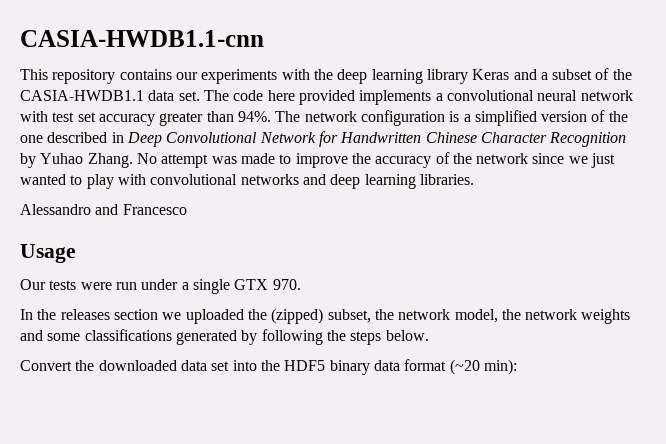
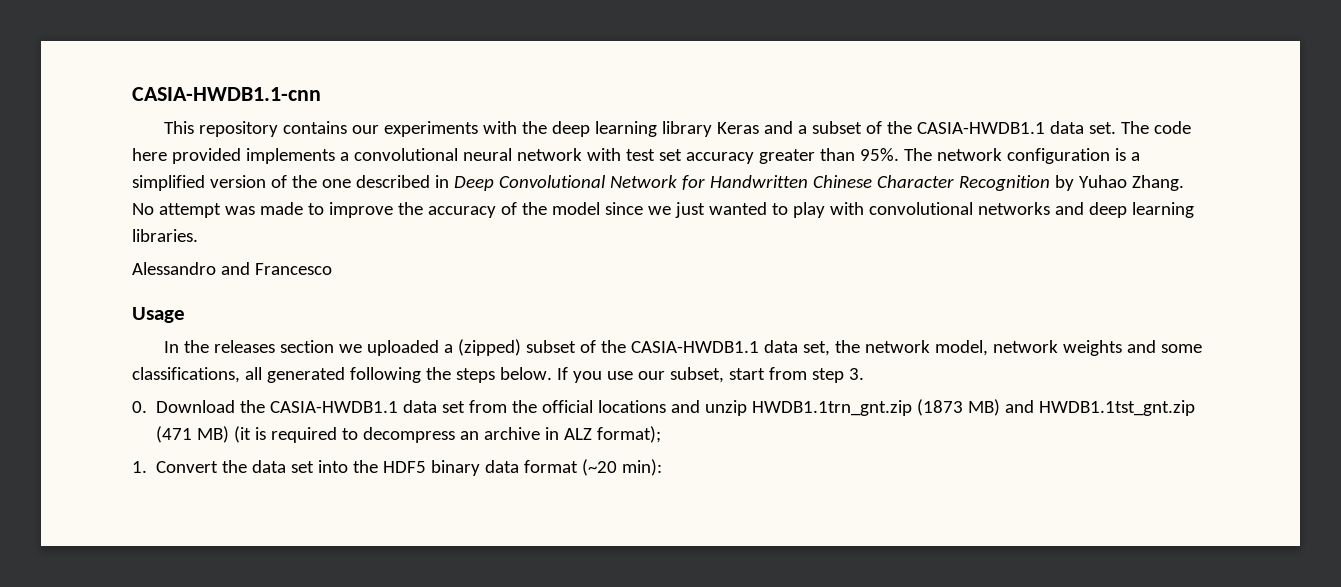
- The code here provided implements a convolutional neural network with test set accuracy greater than 94%.
+ The code here provided implements a convolutional neural network with test set accuracy greater than 95%.
- No attempt was made to improve the accuracy of the network since we just wanted to play with convolutional networks and deep learning libraries.
+ No attempt was made to improve the accuracy of the model since we just wanted to play with convolutional networks and deep learning libraries.
- Our tests were run under a single GTX 970.
- In the releases section we uploaded the (zipped) subset, the network model, the network weights and some classifications generated by following the steps below.
- Convert the downloaded data set into the HDF5 binary data format (~20 min):
+ In the releases section we uploaded a (zipped) subset of the CASIA-HWDB1.1 data set, the network model, network weights and some classifications, all generated following the steps below. If you use our subset, start from step 3.
+ 0. Download the CASIA-HWDB1.1 data set from the official locations and unzip HWDB1.1trn_gnt.zip (1873 MB) and HWDB1.1tst_gnt.zip (471 MB) (it is required to decompress an archive in ALZ format);
+ 1. Convert the data set into the HDF5 binary data format (~20 min):

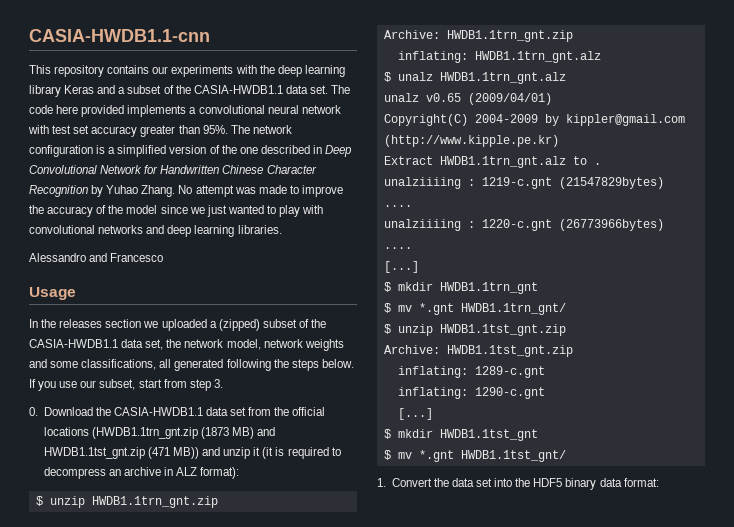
- 0. Download the CASIA-HWDB1.1 data set from the official locations and unzip HWDB1.1trn_gnt.zip (1873 MB) and HWDB1.1tst_gnt.zip (471 MB) (it is required to decompress an archive in ALZ format);
+ 0. Download the CASIA-HWDB1.1 data set from the official locations (HWDB1.1trn_gnt.zip (1873 MB) and HWDB1.1tst_gnt.zip (471 MB)) and unzip it (it is required to decompress an archive in ALZ format):
+ $ unzip HWDB1.1trn_gnt.zip
+ Archive: HWDB1.1trn_gnt.zip
+ inflating: HWDB1.1trn_gnt.alz
+ $ unalz HWDB1.1trn_gnt.alz
+ unalz v0.65 (2009/04/01)
+ Copyright(C) 2004-2009 by kippler@gmail.com (http://www.kipple.pe.kr)
+ Extract HWDB1.1trn_gnt.alz to .
+ unalziiiing : 1219-c.gnt (21547829bytes) ....
+ unalziiiing : 1220-c.gnt (26773966bytes) ....
+ [...]
+ $ mkdir HWDB1.1trn_gnt
+ $ mv *.gnt HWDB1.1trn_gnt/
+ $ unzip HWDB1.1tst_gnt.zip
+ Archive: HWDB1.1tst_gnt.zip
+ inflating: 1289-c.gnt
+ inflating: 1290-c.gnt
+ [...]
+ $ mkdir HWDB1.1tst_gnt
+ $ mv *.gnt HWDB1.1tst_gnt/
- 1. Convert the data set into the HDF5 binary data format (~20 min):
+ 1. Convert the data set into the HDF5 binary data format:

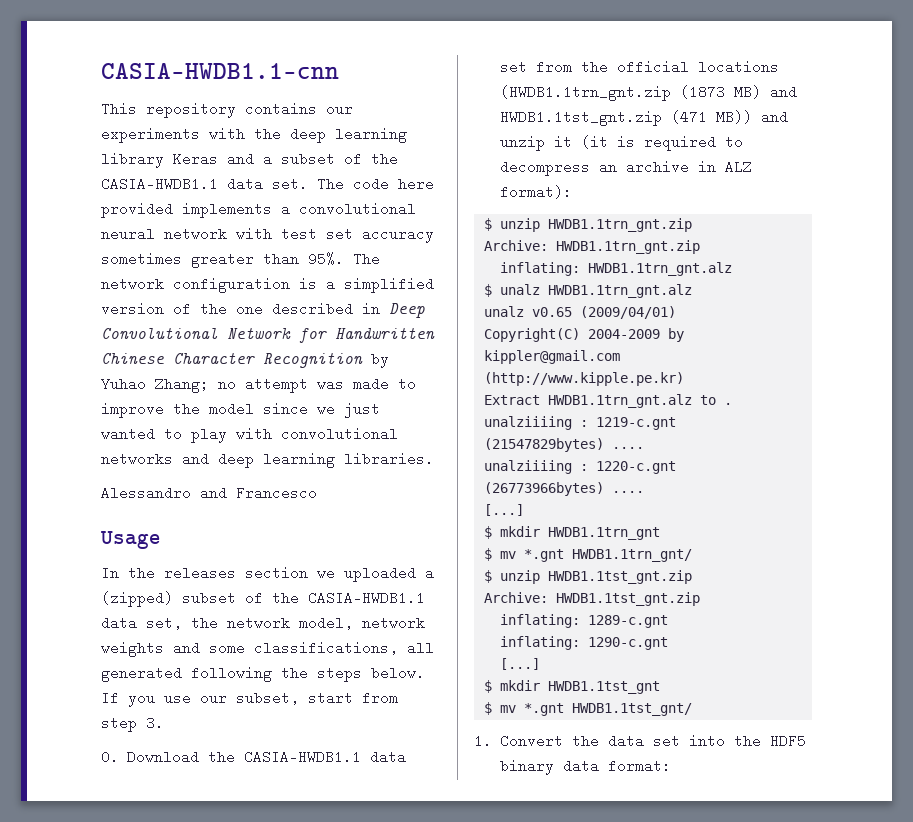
- The code here provided implements a convolutional neural network with test set accuracy greater than 95%.
+ The code here provided implements a convolutional neural network with test set accuracy sometimes greater than 95%.
- The network configuration is a simplified version of the one described in Deep Convolutional Network for Handwritten Chinese Character Recognition by Yuhao Zhang. No attempt was made to improve the accuracy of the model since we just wanted to play with convolutional networks and deep learning libraries.
+ The network configuration is a simplified version of the one described in Deep Convolutional Network for Handwritten Chinese Character Recognition by Yuhao Zhang; no attempt was made to improve the model since we just wanted to play with convolutional networks and deep learning libraries.

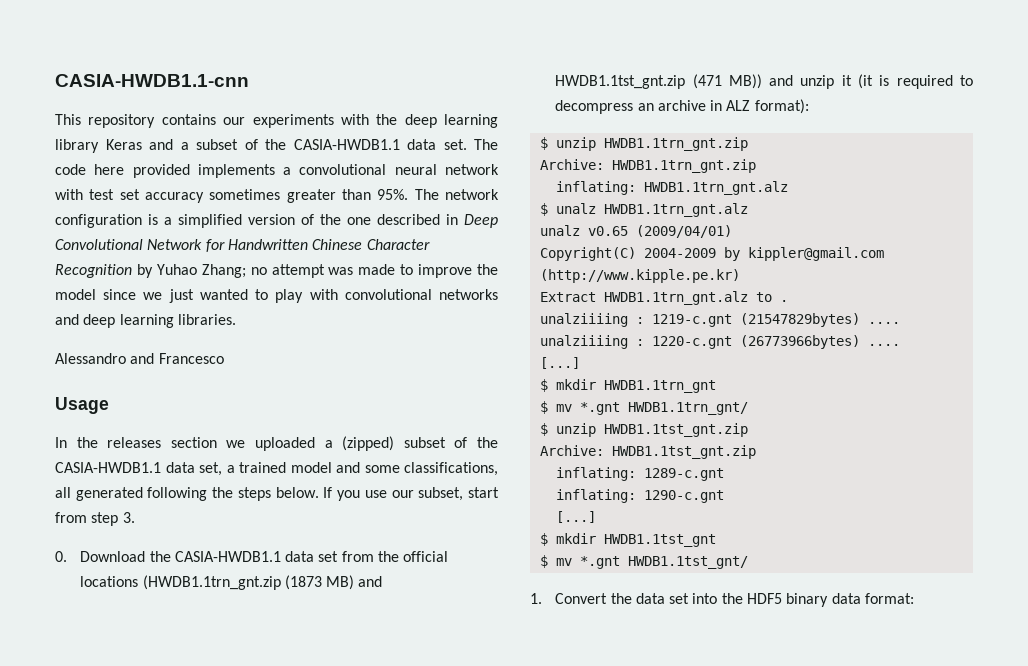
- In the releases section we uploaded a (zipped) subset of the CASIA-HWDB1.1 data set, the network model, network weights and some classifications, all generated following the steps below.
+ In the releases section we uploaded a (zipped) subset of the CASIA-HWDB1.1 data set, a trained model and some classifications, all generated following the steps below.

